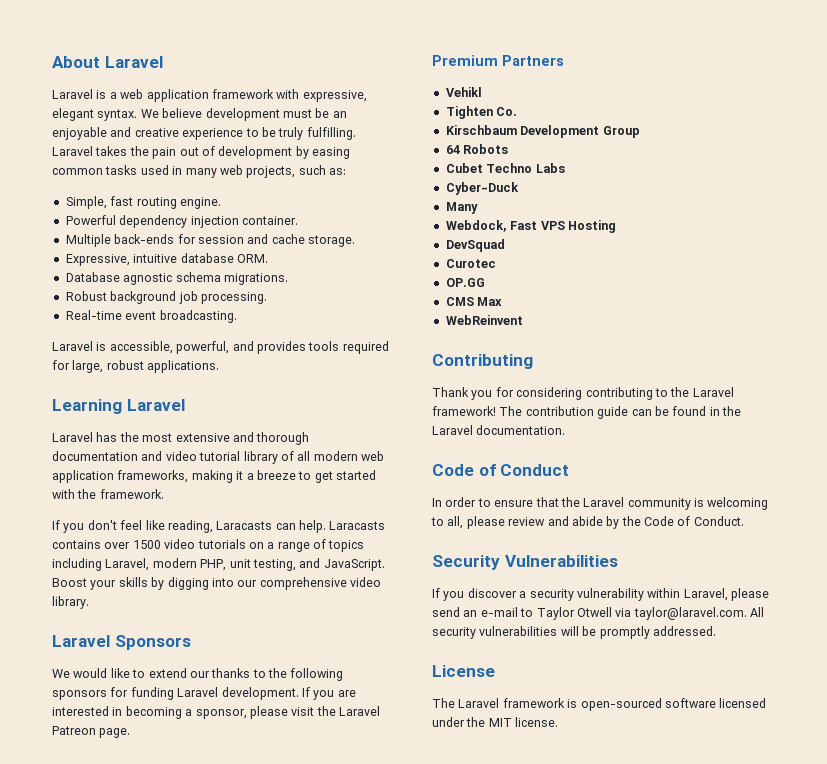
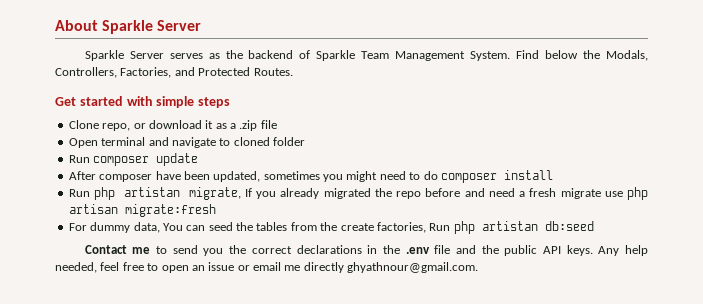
- About Laravel
- Laravel is a web application framework with expressive, elegant syntax. We believe development must be an enjoyable and creative experience to be truly fulfilling. Laravel takes the pain out of development by easing common tasks used in many web projects, such as:
- Simple, fast routing engine.
- Powerful dependency injection container.
- Multiple back-ends for session and cache storage.
- Expressive, intuitive database ORM.
- Database agnostic schema migrations.
- Robust background job processing.
- Real-time event broadcasting.
- Laravel is accessible, powerful, and provides tools required for large, robust applications.
- Learning Laravel
- Laravel has the most extensive and thorough documentation and video tutorial library of all modern web application frameworks, making it a breeze to get started with the framework.
- If you don't feel like reading, Laracasts can help. Laracasts contains over 1500 video tutorials on a range of topics including Laravel, modern PHP, unit testing, and JavaScript. Boost your skills by digging into our comprehensive video library.
- Laravel Sponsors
- We would like to extend our thanks to the following sponsors for funding Laravel development. If you are interested in becoming a sponsor, please visit the Laravel Patreon page.
- Premium Partners
- Vehikl
- Tighten Co.
- Kirschbaum Development Group
- 64 Robots
- Cubet Techno Labs
- Cyber-Duck
- Many
- Webdock, Fast VPS Hosting
- DevSquad
- Curotec
- OP.GG
- CMS Max
- WebReinvent
- Contributing
- Thank you for considering contributing to the Laravel framework! The contribution guide can be found in the Laravel documentation.
- Code of Conduct
- In order to ensure that the Laravel community is welcoming to all, please review and abide by the Code of Conduct.
- Security Vulnerabilities
- If you discover a security vulnerability within Laravel, please send an e-mail to Taylor Otwell via taylor@laravel.com. All security vulnerabilities will be promptly addressed.
- License
- The Laravel framework is open-sourced software licensed under the MIT license.
+ About Sparkle Server
+ Sparkle Server serves as the backend of Sparkle Team Management System. Find below the Modals, Controllers, Factories, and Protected Routes.
+ Get started with simple steps
+ Clone repo, or download it as a .zip file
+ Open terminal and navigate to cloned folder
+ Run composer update
+ After composer have been updated, sometimes you might need to do composer install
+ Run php artistan migrate, If you already migrated the repo before and need a fresh migrate use php artisan migrate:fresh
+ For dummy data, You can seed the tables from the create factories, Run php artistan db:seed
+ Contact me to send you the correct declarations in the .env file and the public API keys. Any help needed, feel free to open an issue or email me directly ghyathnour@gmail.com.

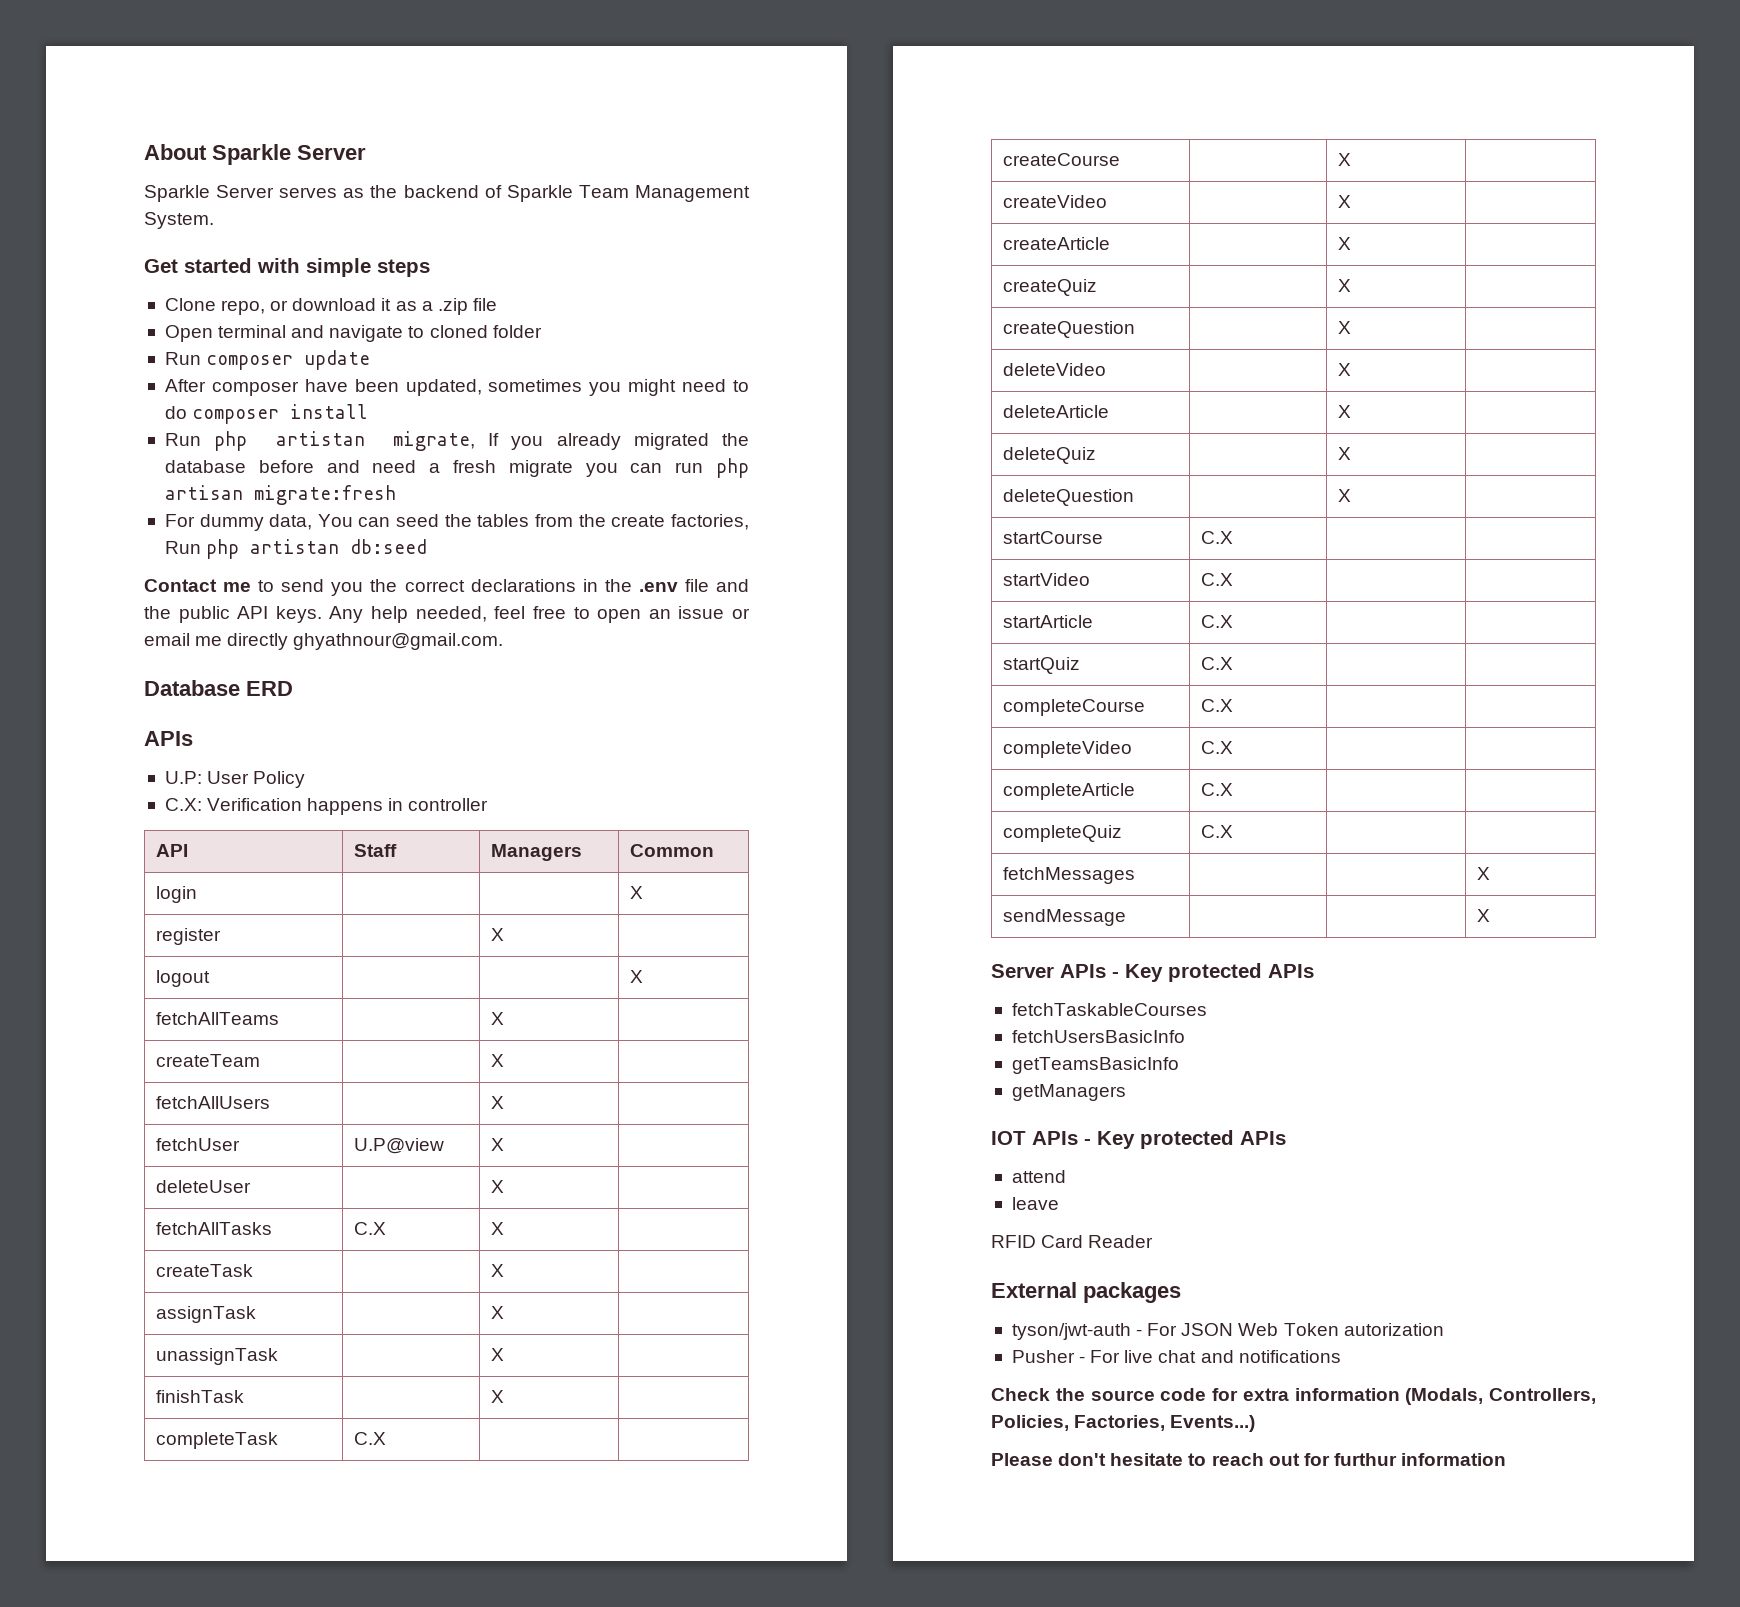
- Find below the Modals, Controllers, Factories, and Protected Routes.
- Run php artistan migrate, If you already migrated the repo before and need a fresh migrate use php artisan migrate:fresh
+ Run php artistan migrate, If you already migrated the database before and need a fresh migrate you can run php artisan migrate:fresh
+ Database ERD
+ APIs
+ U.P: User Policy
+ C.X: Verification happens in controller
+ API | Staff | Managers | Common
+ login | | | X
+ register | | X |
+ logout | | | X
+ fetchAllTeams | | X |
+ createTeam | | X |
+ fetchAllUsers | | X |
+ fetchUser | U.P@view | X |
+ deleteUser | | X |
+ fetchAllTasks | C.X | X |
+ createTask | | X |
+ assignTask | | X |
+ unassignTask | | X |
+ finishTask | | X |
+ completeTask | C.X | |
+ createCourse | | X |
+ createVideo | | X |
+ createArticle | | X |
+ createQuiz | | X |
+ createQuestion | | X |
+ deleteVideo | | X |
+ deleteArticle | | X |
+ deleteQuiz | | X |
+ deleteQuestion | | X |
+ startCourse | C.X | |
+ startVideo | C.X | |
+ startArticle | C.X | |
+ startQuiz | C.X | |
+ completeCourse | C.X | |
+ completeVideo | C.X | |
+ completeArticle | C.X | |
+ completeQuiz | C.X | |
+ fetchMessages | | | X
+ sendMessage | | | X
+ Server APIs - Key protected APIs
+ fetchTaskableCourses
+ fetchUsersBasicInfo
+ getTeamsBasicInfo
+ getManagers
+ IOT APIs - Key protected APIs
+ attend
+ leave
+ RFID Card Reader
+ External packages
+ tyson/jwt-auth - For JSON Web Token autorization
+ Pusher - For live chat and notifications
+ Check the source code for extra information (Modals, Controllers, Policies, Factories, Events...)
+ Please don't hesitate to reach out for furthur information

